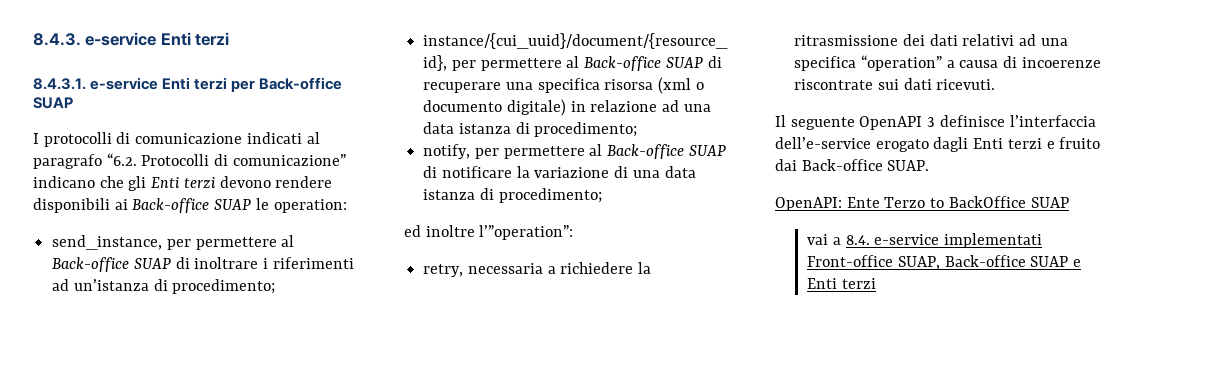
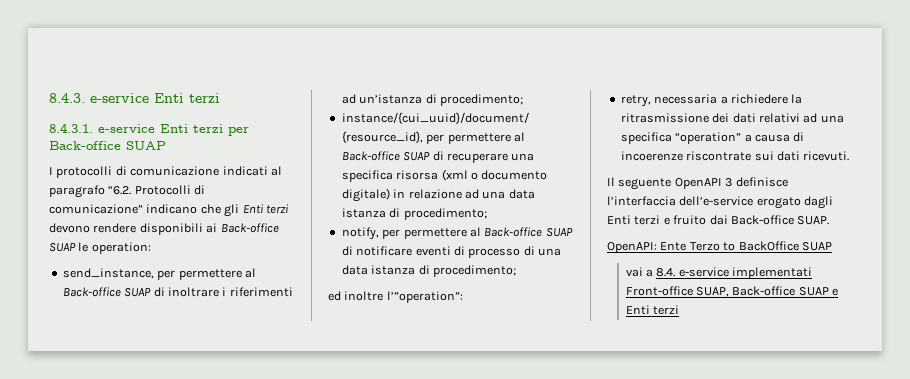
- notify, per permettere al Back-office SUAP di notificare la variazione di una data istanza di procedimento;
+ notify, per permettere al Back-office SUAP di notificare eventi di processo di una data istanza di procedimento;

